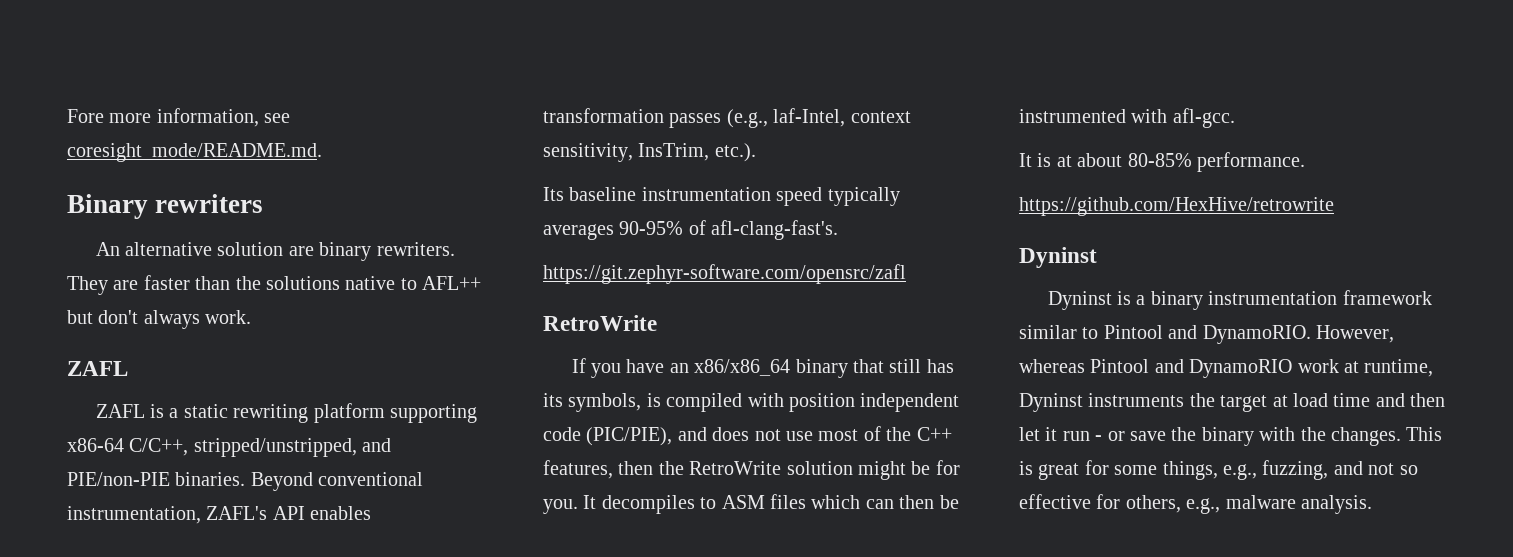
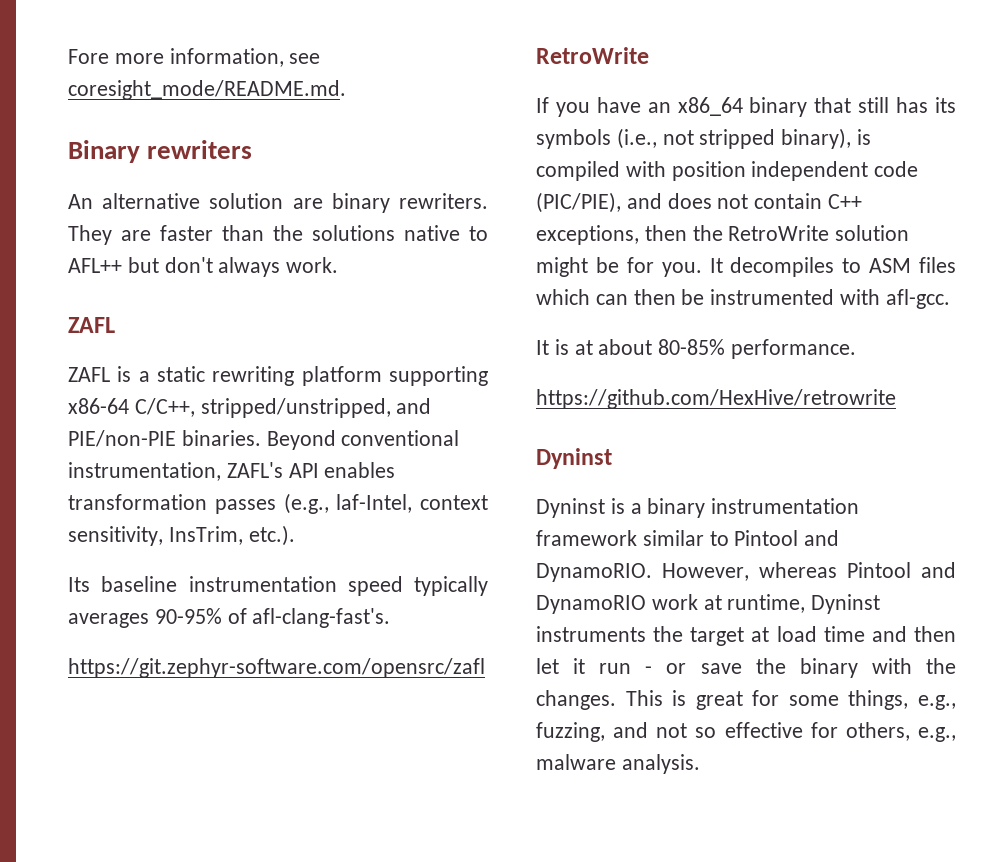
- If you have an x86/x86_64 binary that still has its symbols, is compiled with position independent code (PIC/PIE), and does not use most of the C++ features, then the RetroWrite solution might be for you.
+ If you have an x86_64 binary that still has its symbols (i.e., not stripped binary), is compiled with position independent code (PIC/PIE), and does not contain C++ exceptions, then the RetroWrite solution might be for you.

